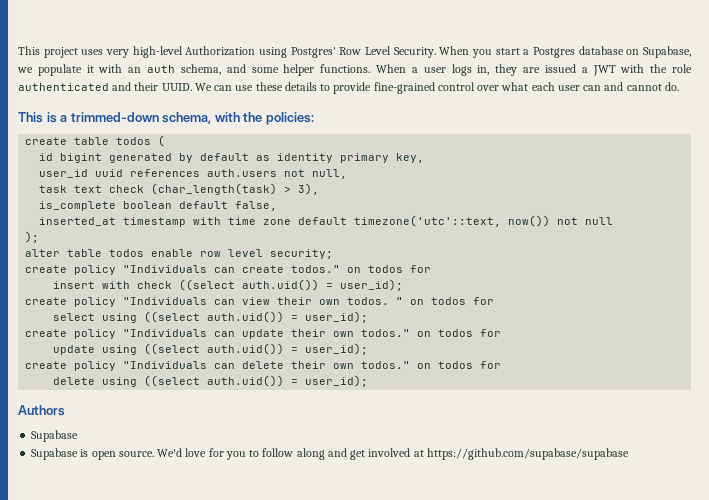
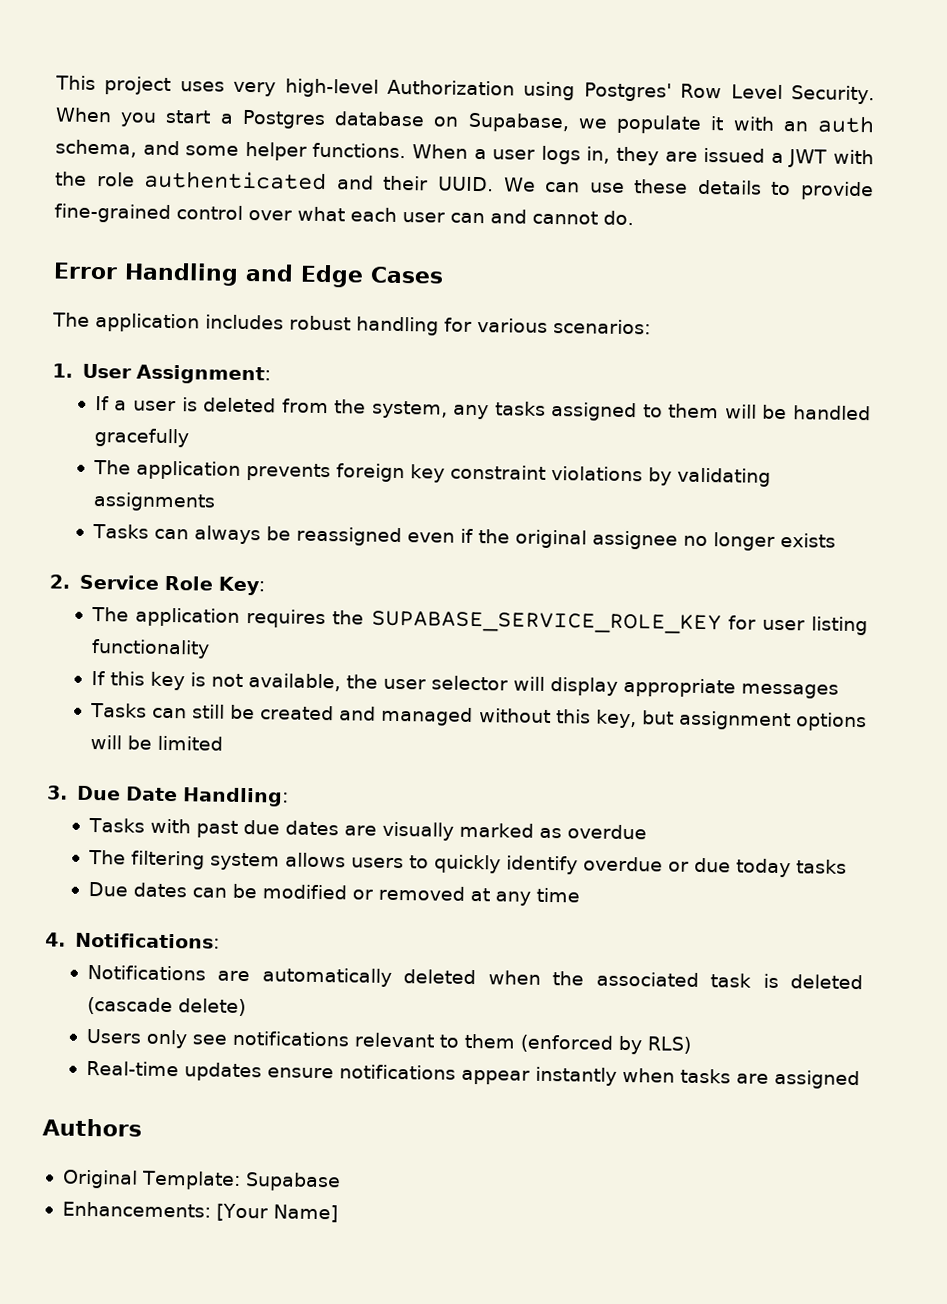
- This is a trimmed-down schema, with the policies:
- create table todos (
- id bigint generated by default as identity primary key,
- user_id uuid references auth.users not null,
- task text check (char_length(task) > 3),
- is_complete boolean default false,
- inserted_at timestamp with time zone default timezone('utc'::text, now()) not null
- );
- alter table todos enable row level security;
- create policy "Individuals can create todos." on todos for
- insert with check ((select auth.uid()) = user_id);
- create policy "Individuals can view their own todos. " on todos for
- select using ((select auth.uid()) = user_id);
- create policy "Individuals can update their own todos." on todos for
- update using ((select auth.uid()) = user_id);
- create policy "Individuals can delete their own todos." on todos for
- delete using ((select auth.uid()) = user_id);
+ Error Handling and Edge Cases
+ The application includes robust handling for various scenarios:
+ 1. User Assignment:
+ If a user is deleted from the system, any tasks assigned to them will be handled gracefully
+ The application prevents foreign key constraint violations by validating assignments
+ Tasks can always be reassigned even if the original assignee no longer exists
+ 2. Service Role Key:
+ The application requires the SUPABASE_SERVICE_ROLE_KEY for user listing functionality
+ If this key is not available, the user selector will display appropriate messages
+ Tasks can still be created and managed without this key, but assignment options will be limited
+ 3. Due Date Handling:
+ Tasks with past due dates are visually marked as overdue
+ The filtering system allows users to quickly identify overdue or due today tasks
+ Due dates can be modified or removed at any time
+ 4. Notifications:
+ Notifications are automatically deleted when the associated task is deleted (cascade delete)
+ Users only see notifications relevant to them (enforced by RLS)
+ Real-time updates ensure notifications appear instantly when tasks are assigned
  Authors
- Supabase
+ Original Template: Supabase
- Supabase is open source. We'd love for you to follow along and get involved at https://github.com/supabase/supabase
+ Enhancements: [Your Name]

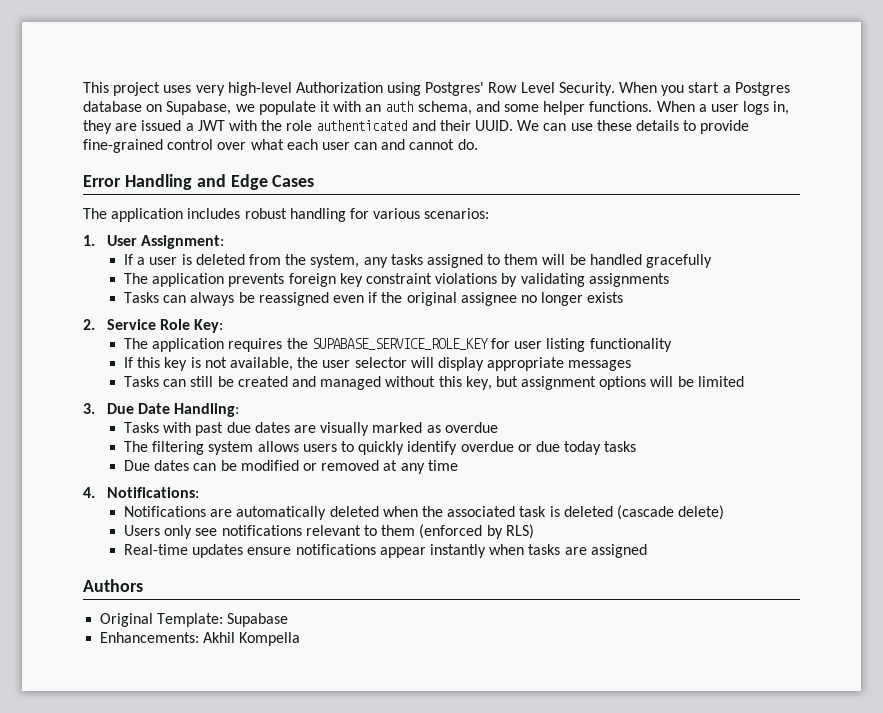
- Enhancements: [Your Name]
+ Enhancements: Akhil Kompella

